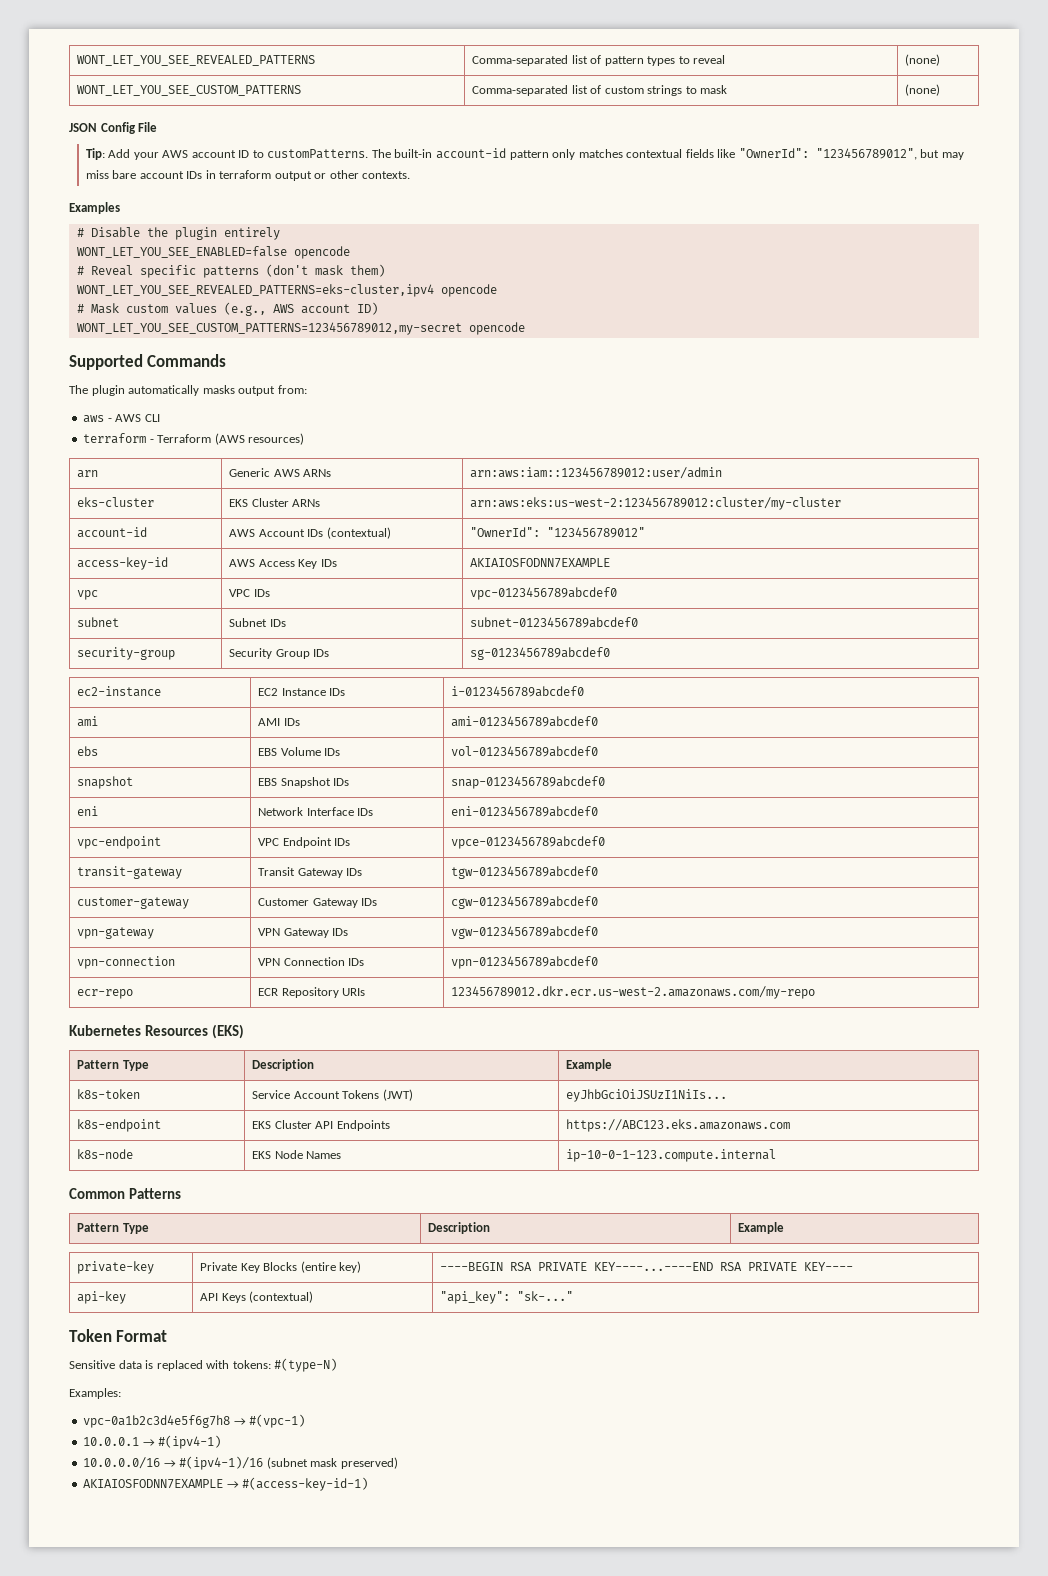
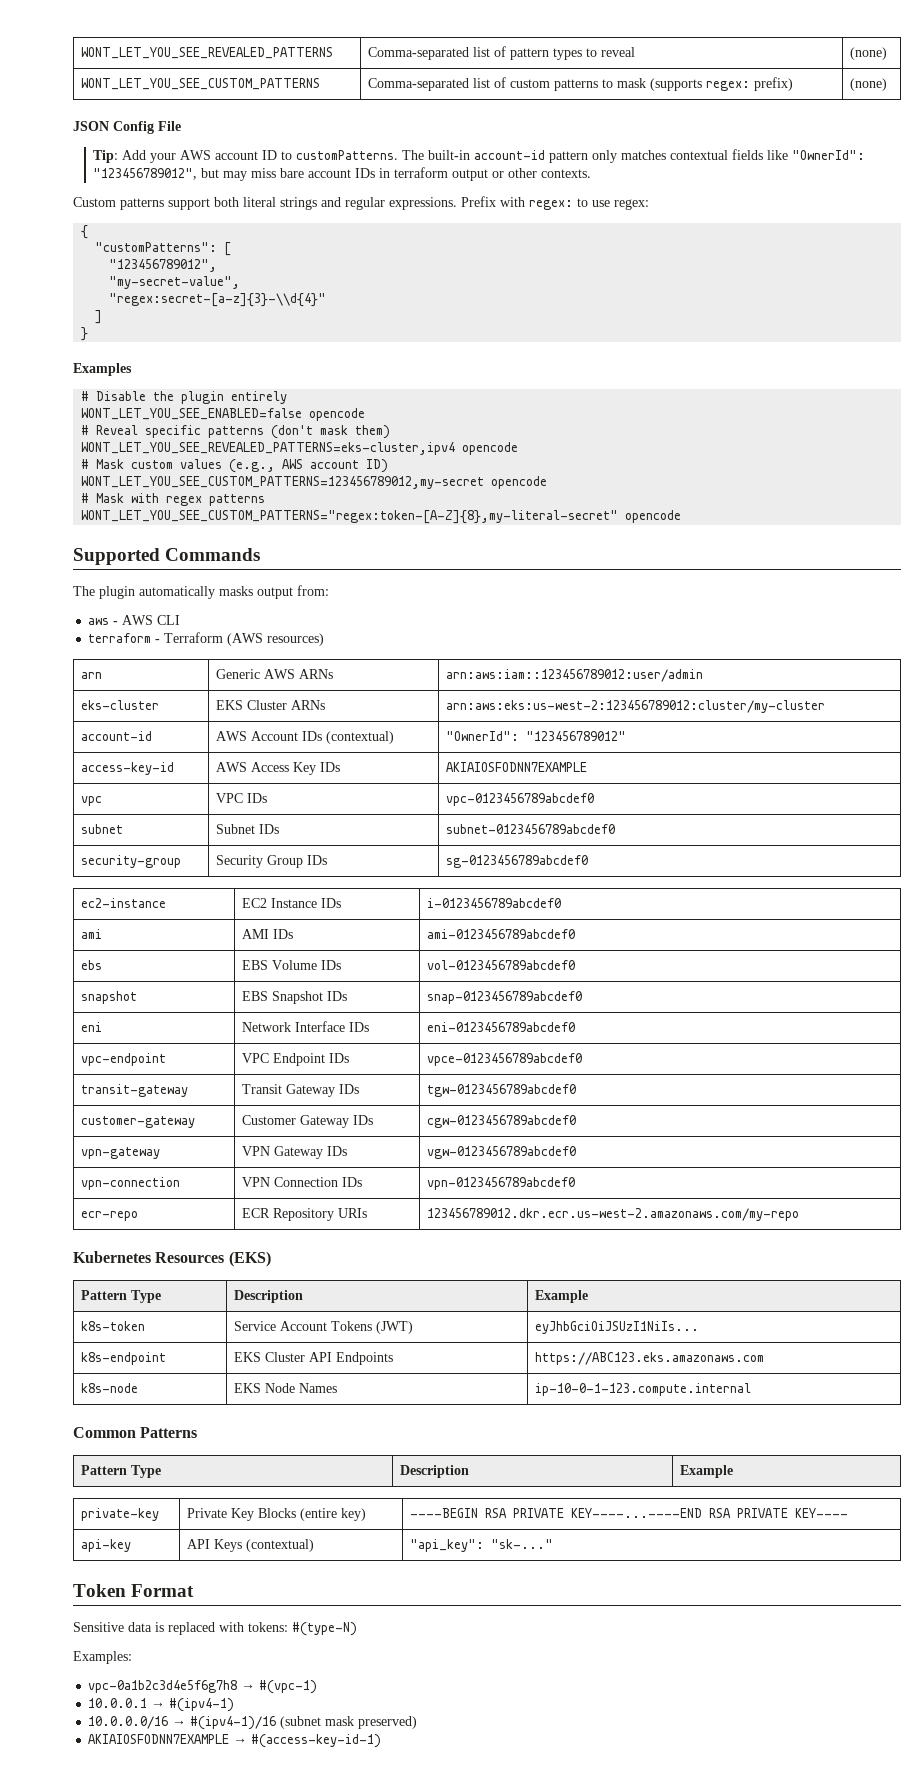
- WONT_LET_YOU_SEE_CUSTOM_PATTERNS | Comma-separated list of custom strings to mask | (none)
+ WONT_LET_YOU_SEE_CUSTOM_PATTERNS | Comma-separated list of custom patterns to mask (supports regex: prefix) | (none)
+ Custom patterns support both literal strings and regular expressions. Prefix with regex: to use regex:
+ {
+ "customPatterns": [
+ "123456789012",
+ "my-secret-value",
+ "regex:secret-[a-z]{3}-\\d{4}"
+ ]
+ }
+ # Mask with regex patterns
+ WONT_LET_YOU_SEE_CUSTOM_PATTERNS="regex:token-[A-Z]{8},my-literal-secret" opencode

